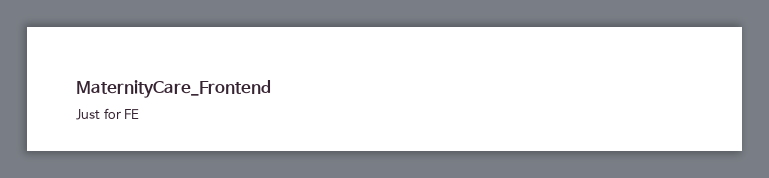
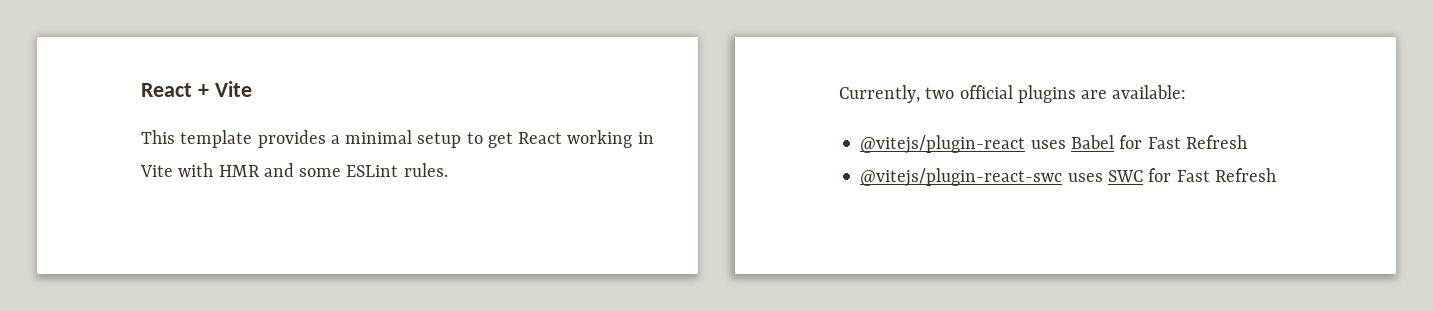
- MaternityCare_Frontend
- Just for FE
+ React + Vite
+ This template provides a minimal setup to get React working in Vite with HMR and some ESLint rules.
+ Currently, two official plugins are available:
+ @vitejs/plugin-react uses Babel for Fast Refresh
+ @vitejs/plugin-react-swc uses SWC for Fast Refresh

